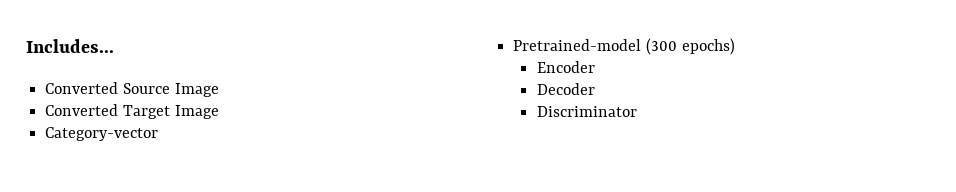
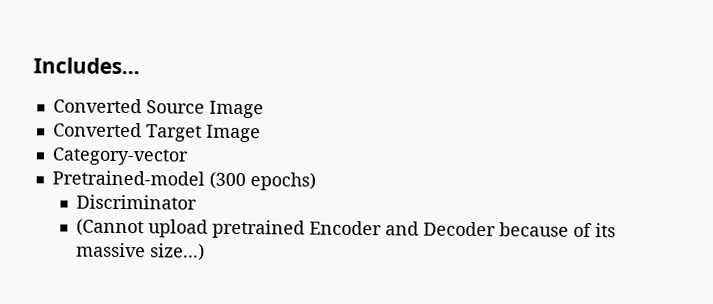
- Encoder
- Decoder
  Discriminator
+ (Cannot upload pretrained Encoder and Decoder because of its massive size...)

